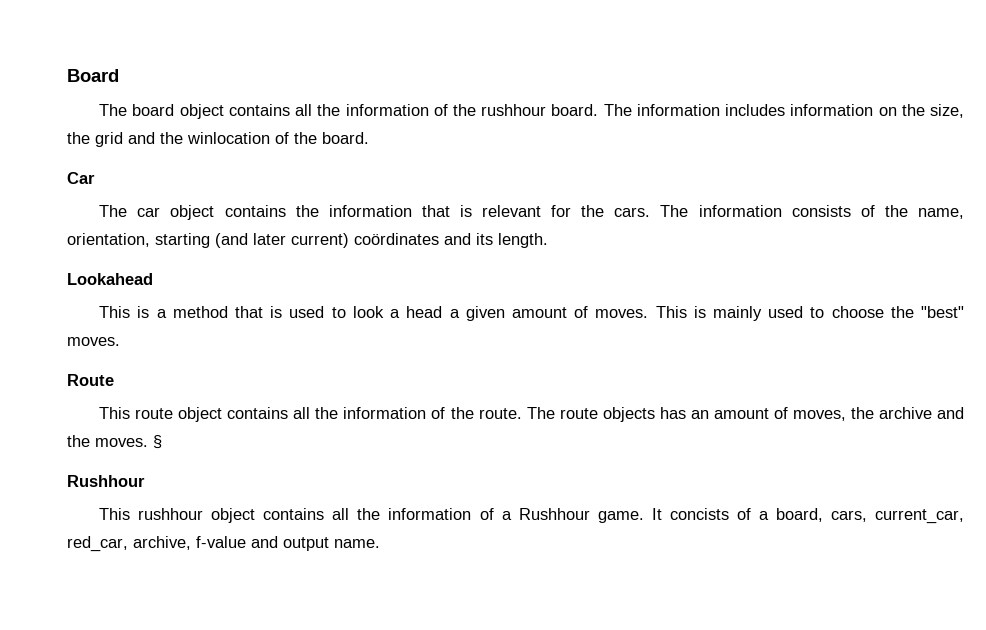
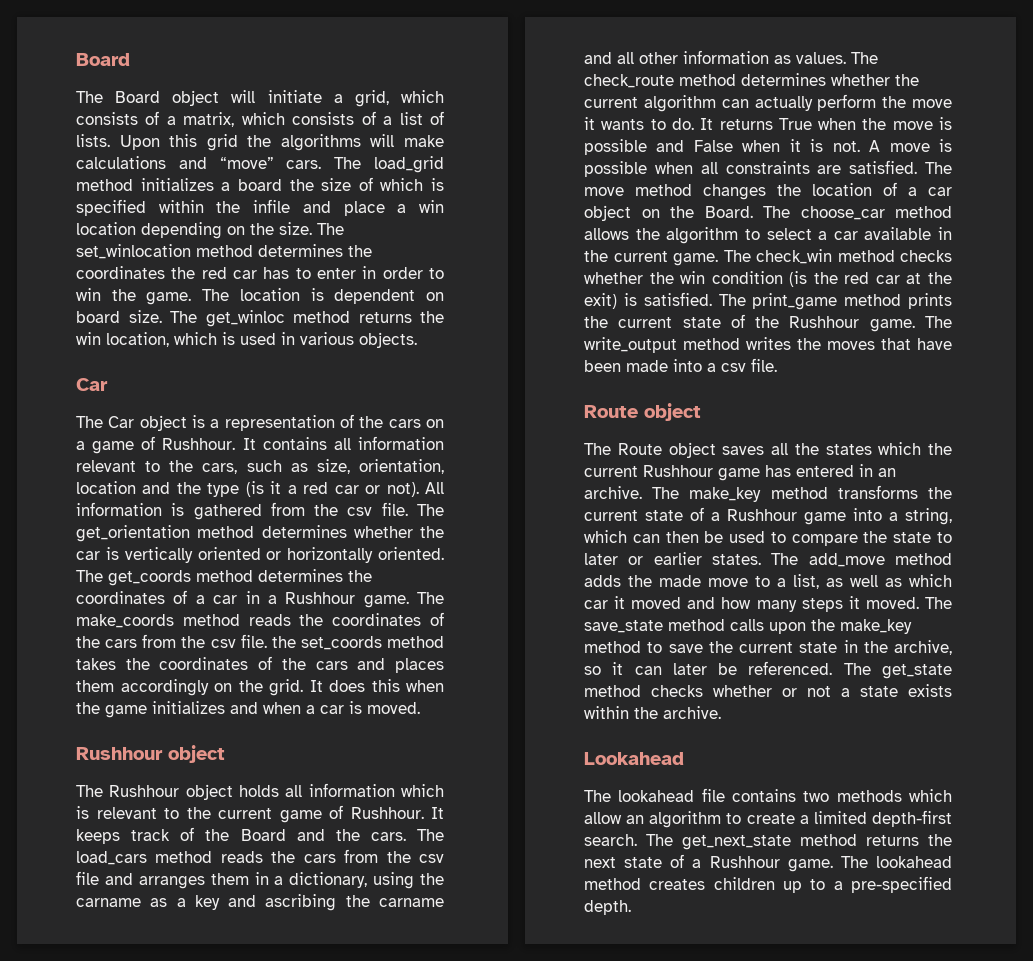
- The board object contains all the information of the rushhour board. The information includes information on the size, the grid and the winlocation of the board.
+ The Board object will initiate a grid, which consists of a matrix, which consists of a list of lists. Upon this grid the algorithms will make calculations and “move” cars. The load_grid method initializes a board the size of which is specified within the infile and place a win location depending on the size. The set_winlocation method determines the coordinates the red car has to enter in order to win the game. The location is dependent on board size. The get_winloc method returns the win location, which is used in various objects.
  Car
- The car object contains the information that is relevant for the cars. The information consists of the name, orientation, starting (and later current) coördinates and its length.
+ The Car object is a representation of the cars on a game of Rushhour. It contains all information relevant to the cars, such as size, orientation, location and the type (is it a red car or not). All information is gathered from the csv file. The get_orientation method determines whether the car is vertically oriented or horizontally oriented. The get_coords method determines the coordinates of a car in a Rushhour game. The make_coords method reads the coordinates of the cars from the csv file. the set_coords method takes the coordinates of the cars and places them accordingly on the grid. It does this when the game initializes and when a car is moved.
+ Rushhour object
+ The Rushhour object holds all information which is relevant to the current game of Rushhour. It keeps track of the Board and the cars. The load_cars method reads the cars from the csv file and arranges them in a dictionary, using the carname as a key and ascribing the carname and all other information as values. The check_route method determines whether the current algorithm can actually perform the move it wants to do. It returns True when the move is possible and False when it is not. A move is possible when all constraints are satisfied. The move method changes the location of a car object on the Board. The choose_car method allows the algorithm to select a car available in the current game. The check_win method checks whether the win condition (is the red car at the exit) is satisfied. The print_game method prints the current state of the Rushhour game. The write_output method writes the moves that have been made into a csv file.
+ Route object
+ The Route object saves all the states which the current Rushhour game has entered in an archive. The make_key method transforms the current state of a Rushhour game into a string, which can then be used to compare the state to later or earlier states. The add_move method adds the made move to a list, as well as which car it moved and how many steps it moved. The save_state method calls upon the make_key method to save the current state in the archive, so it can later be referenced. The get_state method checks whether or not a state exists within the archive.
  Lookahead
- This is a method that is used to look a head a given amount of moves. This is mainly used to choose the "best" moves.
- Route
- This route object contains all the information of the route. The route objects has an amount of moves, the archive and the moves. §
- Rushhour
- This rushhour object contains all the information of a Rushhour game. It concists of a board, cars, current_car, red_car, archive, f-value and output name.
+ The lookahead file contains two methods which allow an algorithm to create a limited depth-first search. The get_next_state method returns the next state of a Rushhour game. The lookahead method creates children up to a pre-specified depth.

